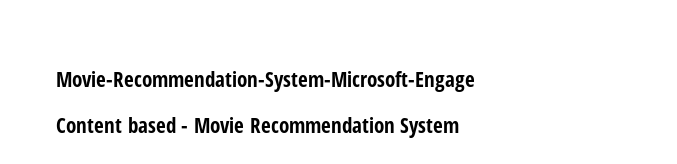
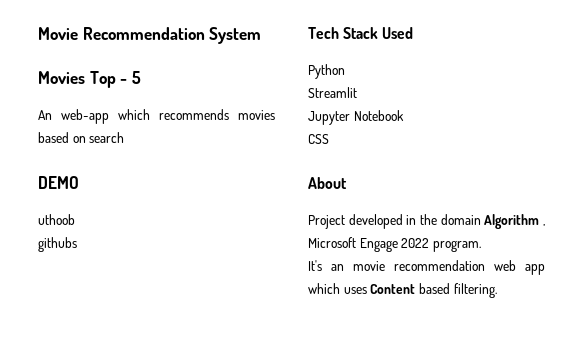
- Movie-Recommendation-System-Microsoft-Engage
- Content based - Movie Recommendation System
+ Movie Recommendation System
+ Movies Top - 5
+ An web-app which recommends movies based on search
+ DEMO
+ uthoob
+ githubs
+ Tech Stack Used
+ Python
+ Streamlit
+ Jupyter Notebook
+ CSS
+ About
+ Project developed in the domain Algorithm , Microsoft Engage 2022 program.
+ It's an movie recommendation web app which uses Content based filtering.

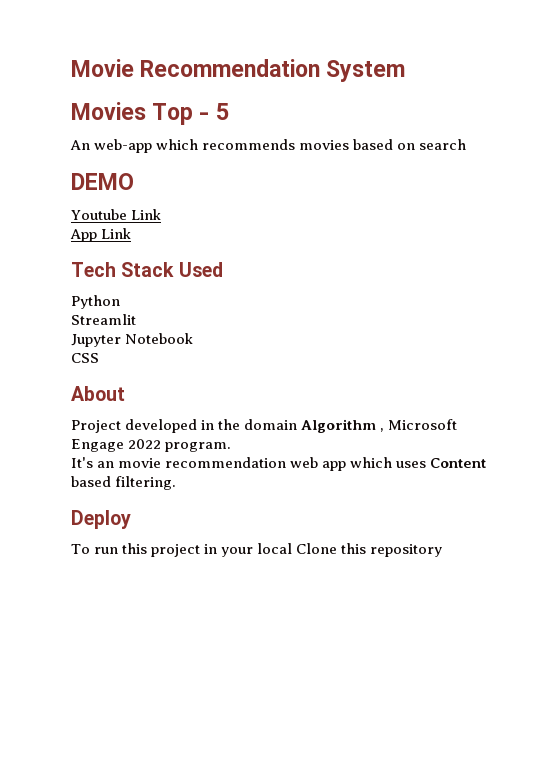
- uthoob
- githubs
+ Youtube Link
+ App Link
+ Deploy
+ To run this project in your local Clone this repository

